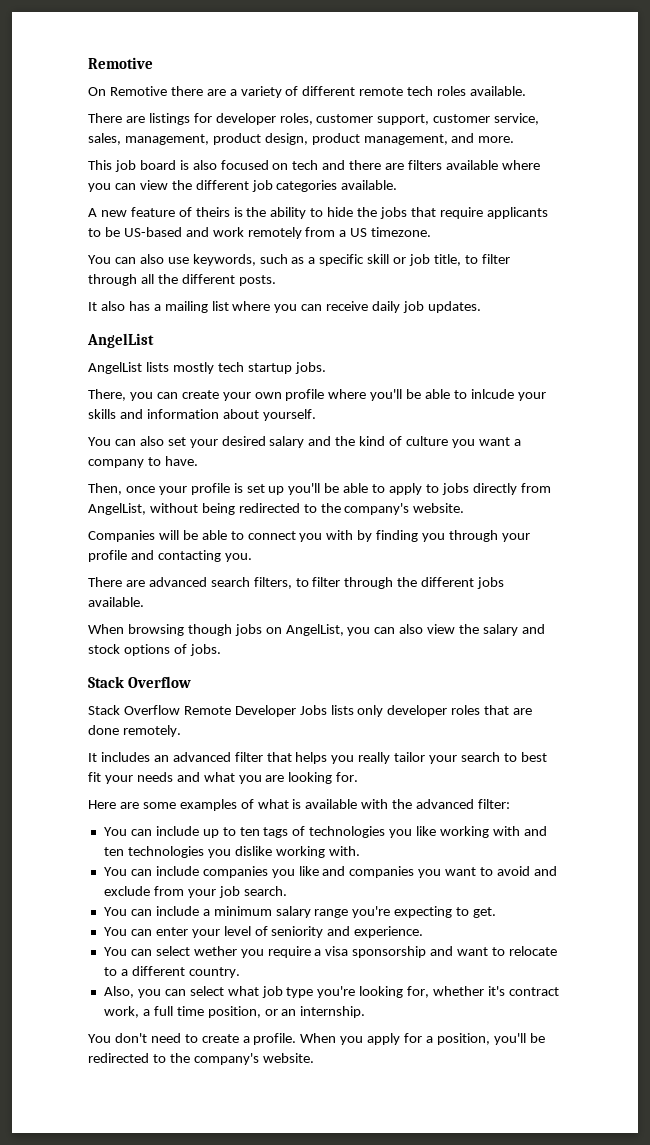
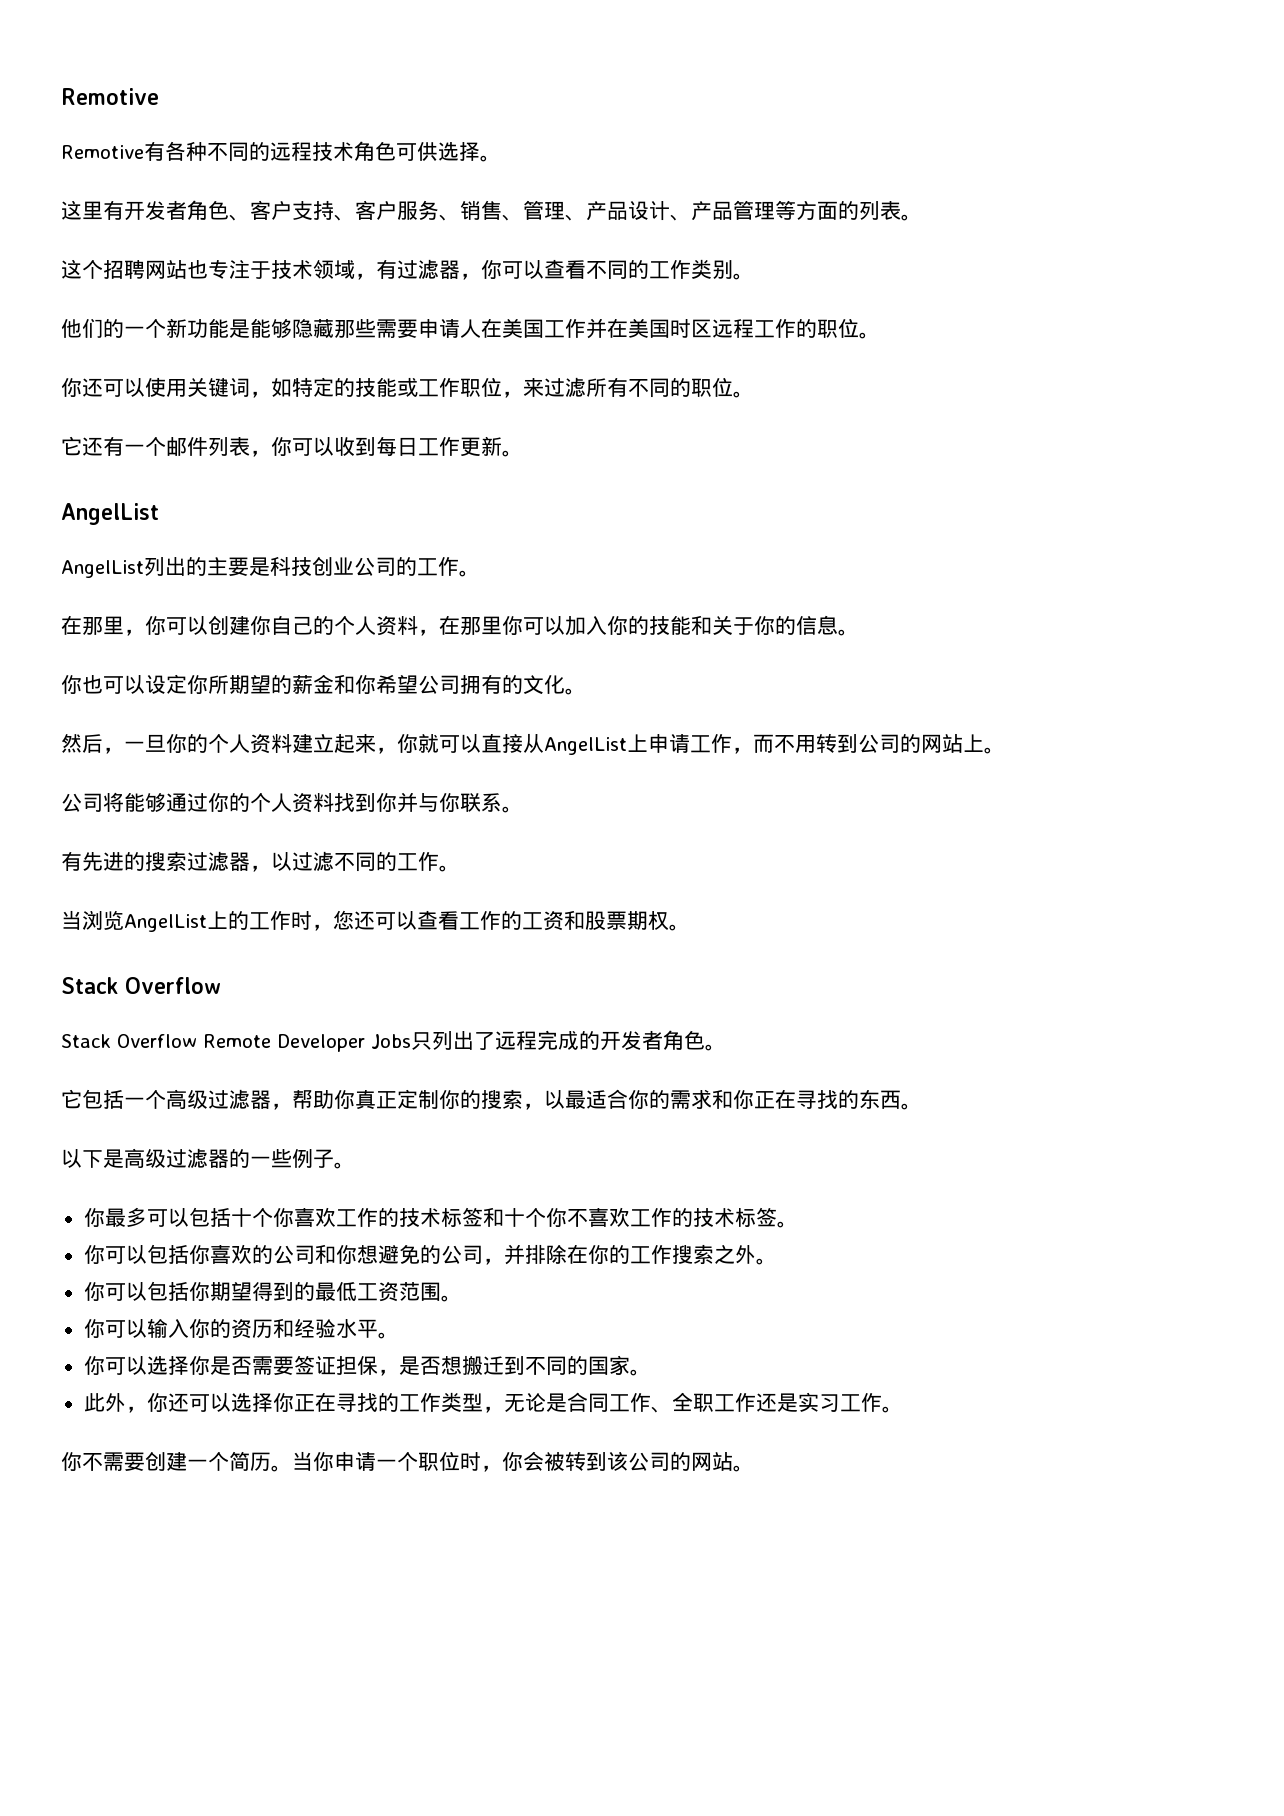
- On Remotive there are a variety of different remote tech roles available.
- There are listings for developer roles, customer support, customer service, sales, management, product design, product management, and more.
- This job board is also focused on tech and there are filters available where you can view the different job categories available.
- A new feature of theirs is the ability to hide the jobs that require applicants to be US-based and work remotely from a US timezone.
- You can also use keywords, such as a specific skill or job title, to filter through all the different posts.
- It also has a mailing list where you can receive daily job updates.
+ Remotive有各种不同的远程技术角色可供选择。
+ 这里有开发者角色、客户支持、客户服务、销售、管理、产品设计、产品管理等方面的列表。
+ 这个招聘网站也专注于技术领域，有过滤器，你可以查看不同的工作类别。
+ 他们的一个新功能是能够隐藏那些需要申请人在美国工作并在美国时区远程工作的职位。
+ 你还可以使用关键词，如特定的技能或工作职位，来过滤所有不同的职位。
+ 它还有一个邮件列表，你可以收到每日工作更新。
  AngelList
- AngelList lists mostly tech startup jobs.
- There, you can create your own profile where you'll be able to inlcude your skills and information about yourself.
- You can also set your desired salary and the kind of culture you want a company to have.
- Then, once your profile is set up you'll be able to apply to jobs directly from AngelList, without being redirected to the company's website.
- Companies will be able to connect you with by finding you through your profile and contacting you.
- There are advanced search filters, to filter through the different jobs available.
- When browsing though jobs on AngelList, you can also view the salary and stock options of jobs.
+ AngelList列出的主要是科技创业公司的工作。
+ 在那里，你可以创建你自己的个人资料，在那里你可以加入你的技能和关于你的信息。
+ 你也可以设定你所期望的薪金和你希望公司拥有的文化。
+ 然后，一旦你的个人资料建立起来，你就可以直接从AngelList上申请工作，而不用转到公司的网站上。
+ 公司将能够通过你的个人资料找到你并与你联系。
+ 有先进的搜索过滤器，以过滤不同的工作。
+ 当浏览AngelList上的工作时，您还可以查看工作的工资和股票期权。
- Stack Overflow Remote Developer Jobs lists only developer roles that are done remotely.
- It includes an advanced filter that helps you really tailor your search to best fit your needs and what you are looking for.
- Here are some examples of what is available with the advanced filter:
- You can include up to ten tags of technologies you like working with and ten technologies you dislike working with.
- You can include companies you like and companies you want to avoid and exclude from your job search.
- You can include a minimum salary range you're expecting to get.
- You can enter your level of seniority and experience.
- You can select wether you require a visa sponsorship and want to relocate to a different country.
- Also, you can select what job type you're looking for, whether it's contract work, a full time position, or an internship.
- You don't need to create a profile. When you apply for a position, you'll be redirected to the company's website.
+ Stack Overflow Remote Developer Jobs只列出了远程完成的开发者角色。
+ 它包括一个高级过滤器，帮助你真正定制你的搜索，以最适合你的需求和你正在寻找的东西。
+ 以下是高级过滤器的一些例子。
+ 你最多可以包括十个你喜欢工作的技术标签和十个你不喜欢工作的技术标签。
+ 你可以包括你喜欢的公司和你想避免的公司，并排除在你的工作搜索之外。
+ 你可以包括你期望得到的最低工资范围。
+ 你可以输入你的资历和经验水平。
+ 你可以选择你是否需要签证担保，是否想搬迁到不同的国家。
+ 此外，你还可以选择你正在寻找的工作类型，无论是合同工作、全职工作还是实习工作。
+ 你不需要创建一个简历。当你申请一个职位时，你会被转到该公司的网站。

